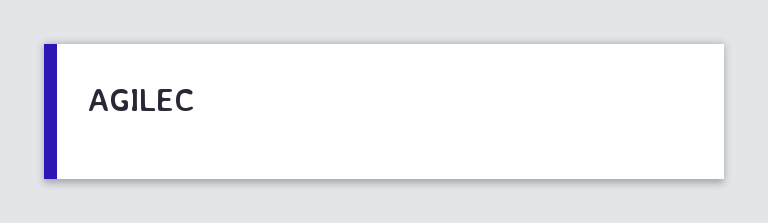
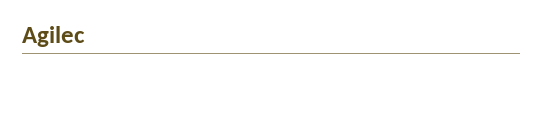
- AGILEC
+ Agilec

